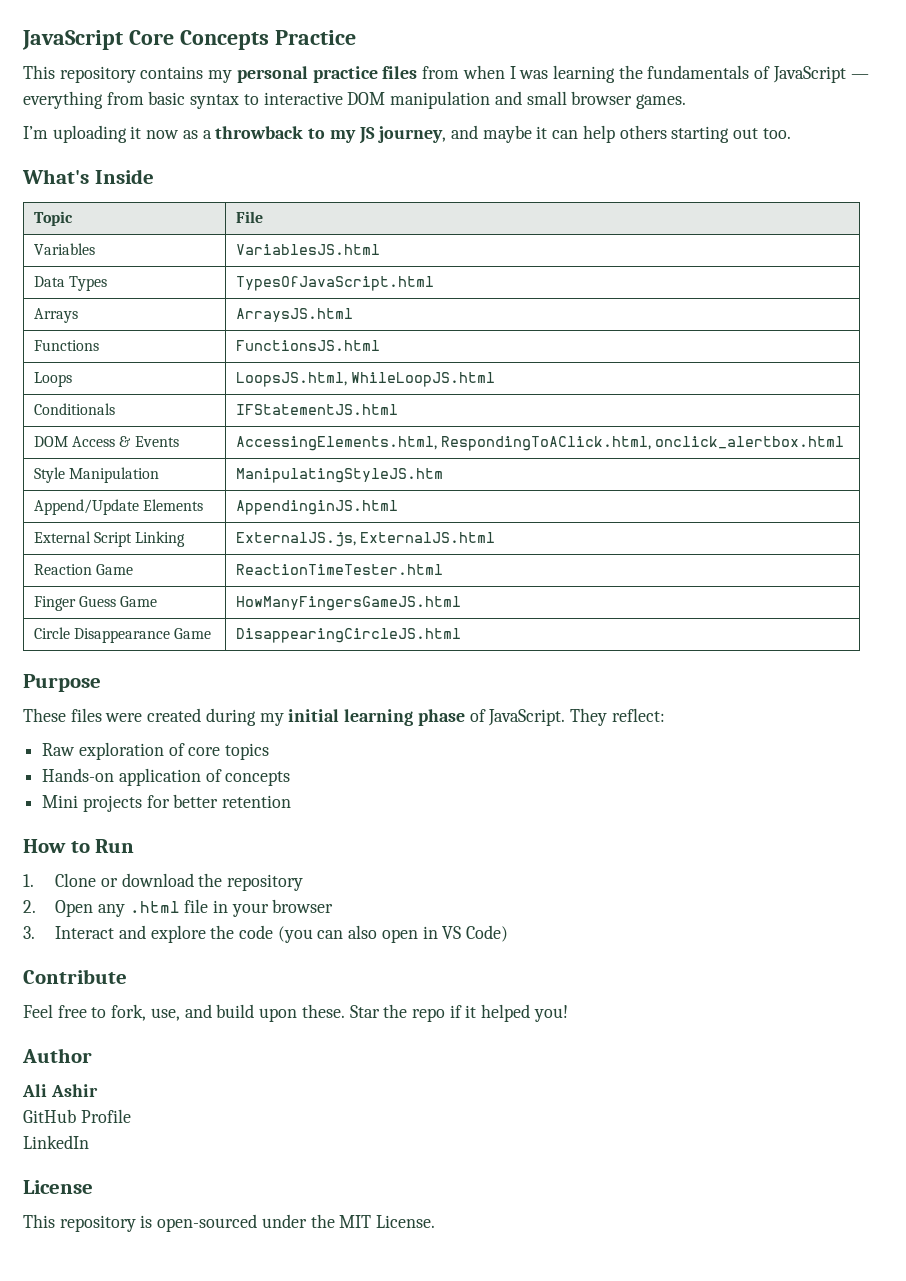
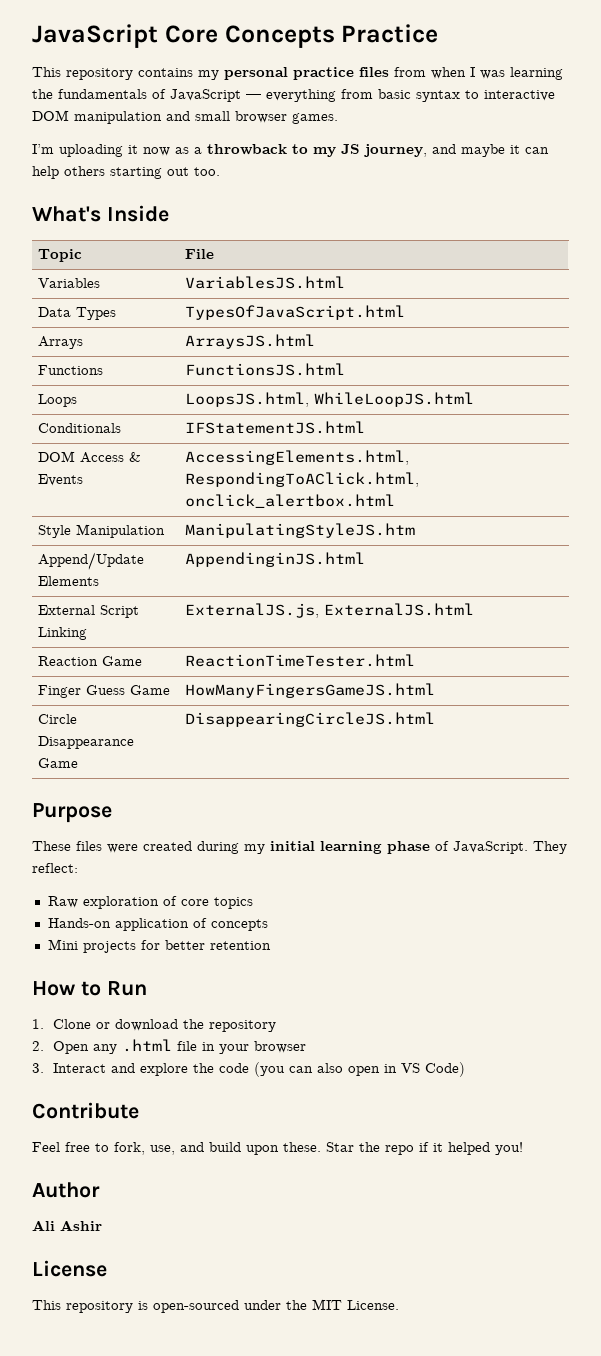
- GitHub Profile
- LinkedIn

